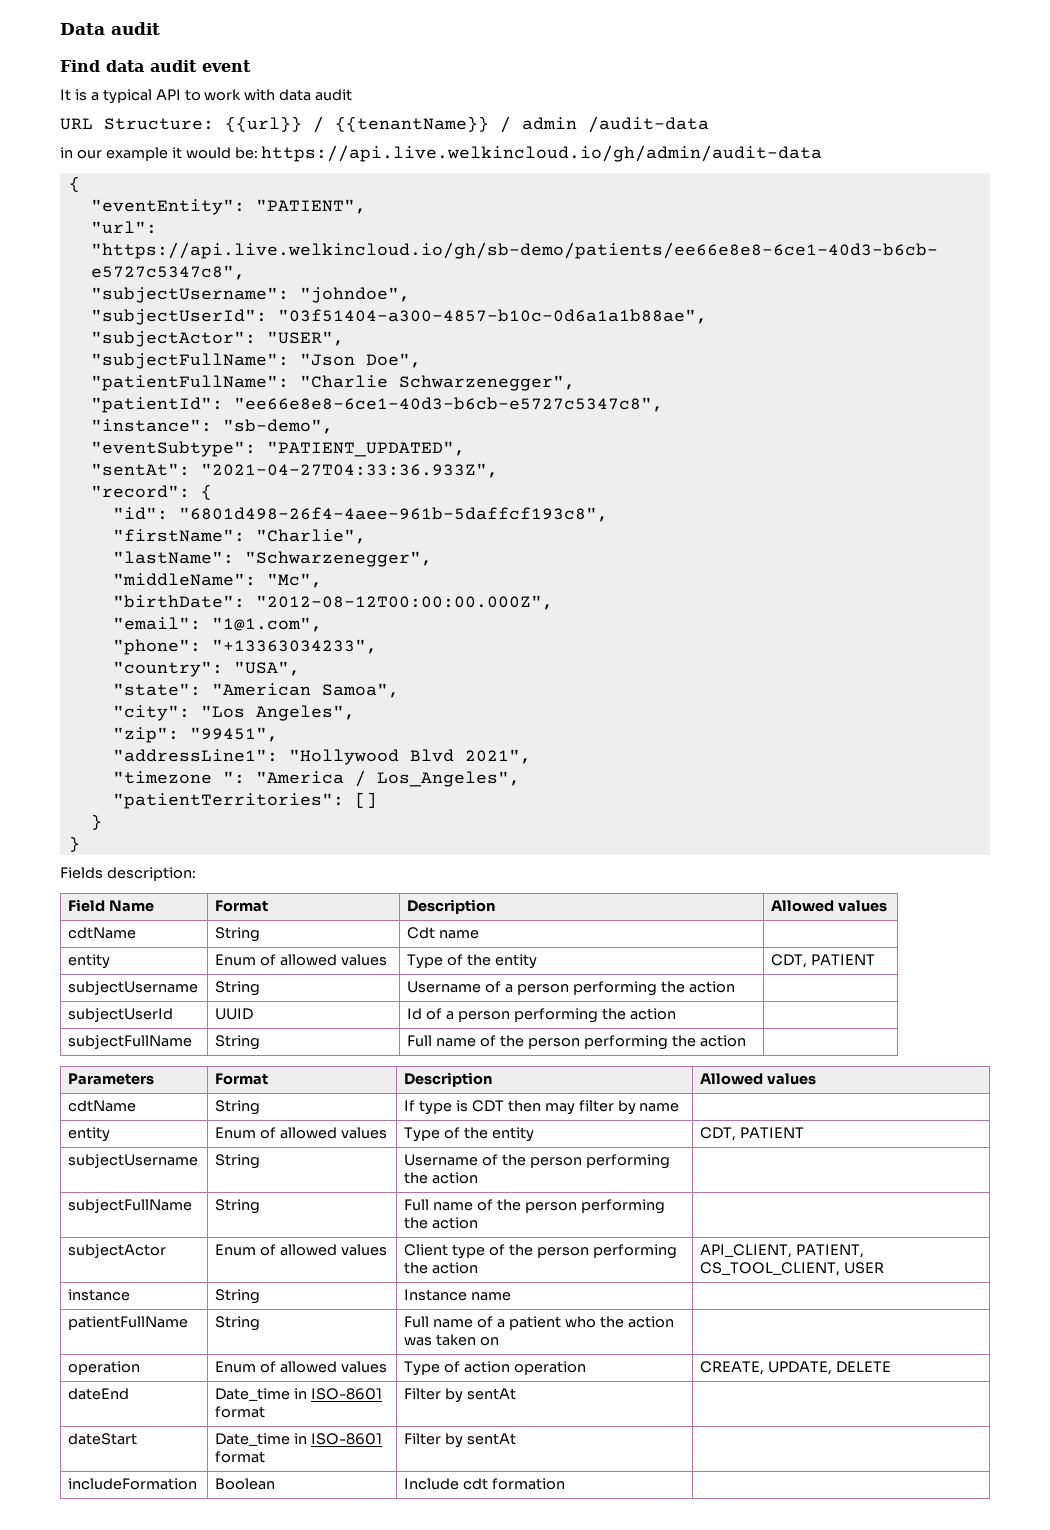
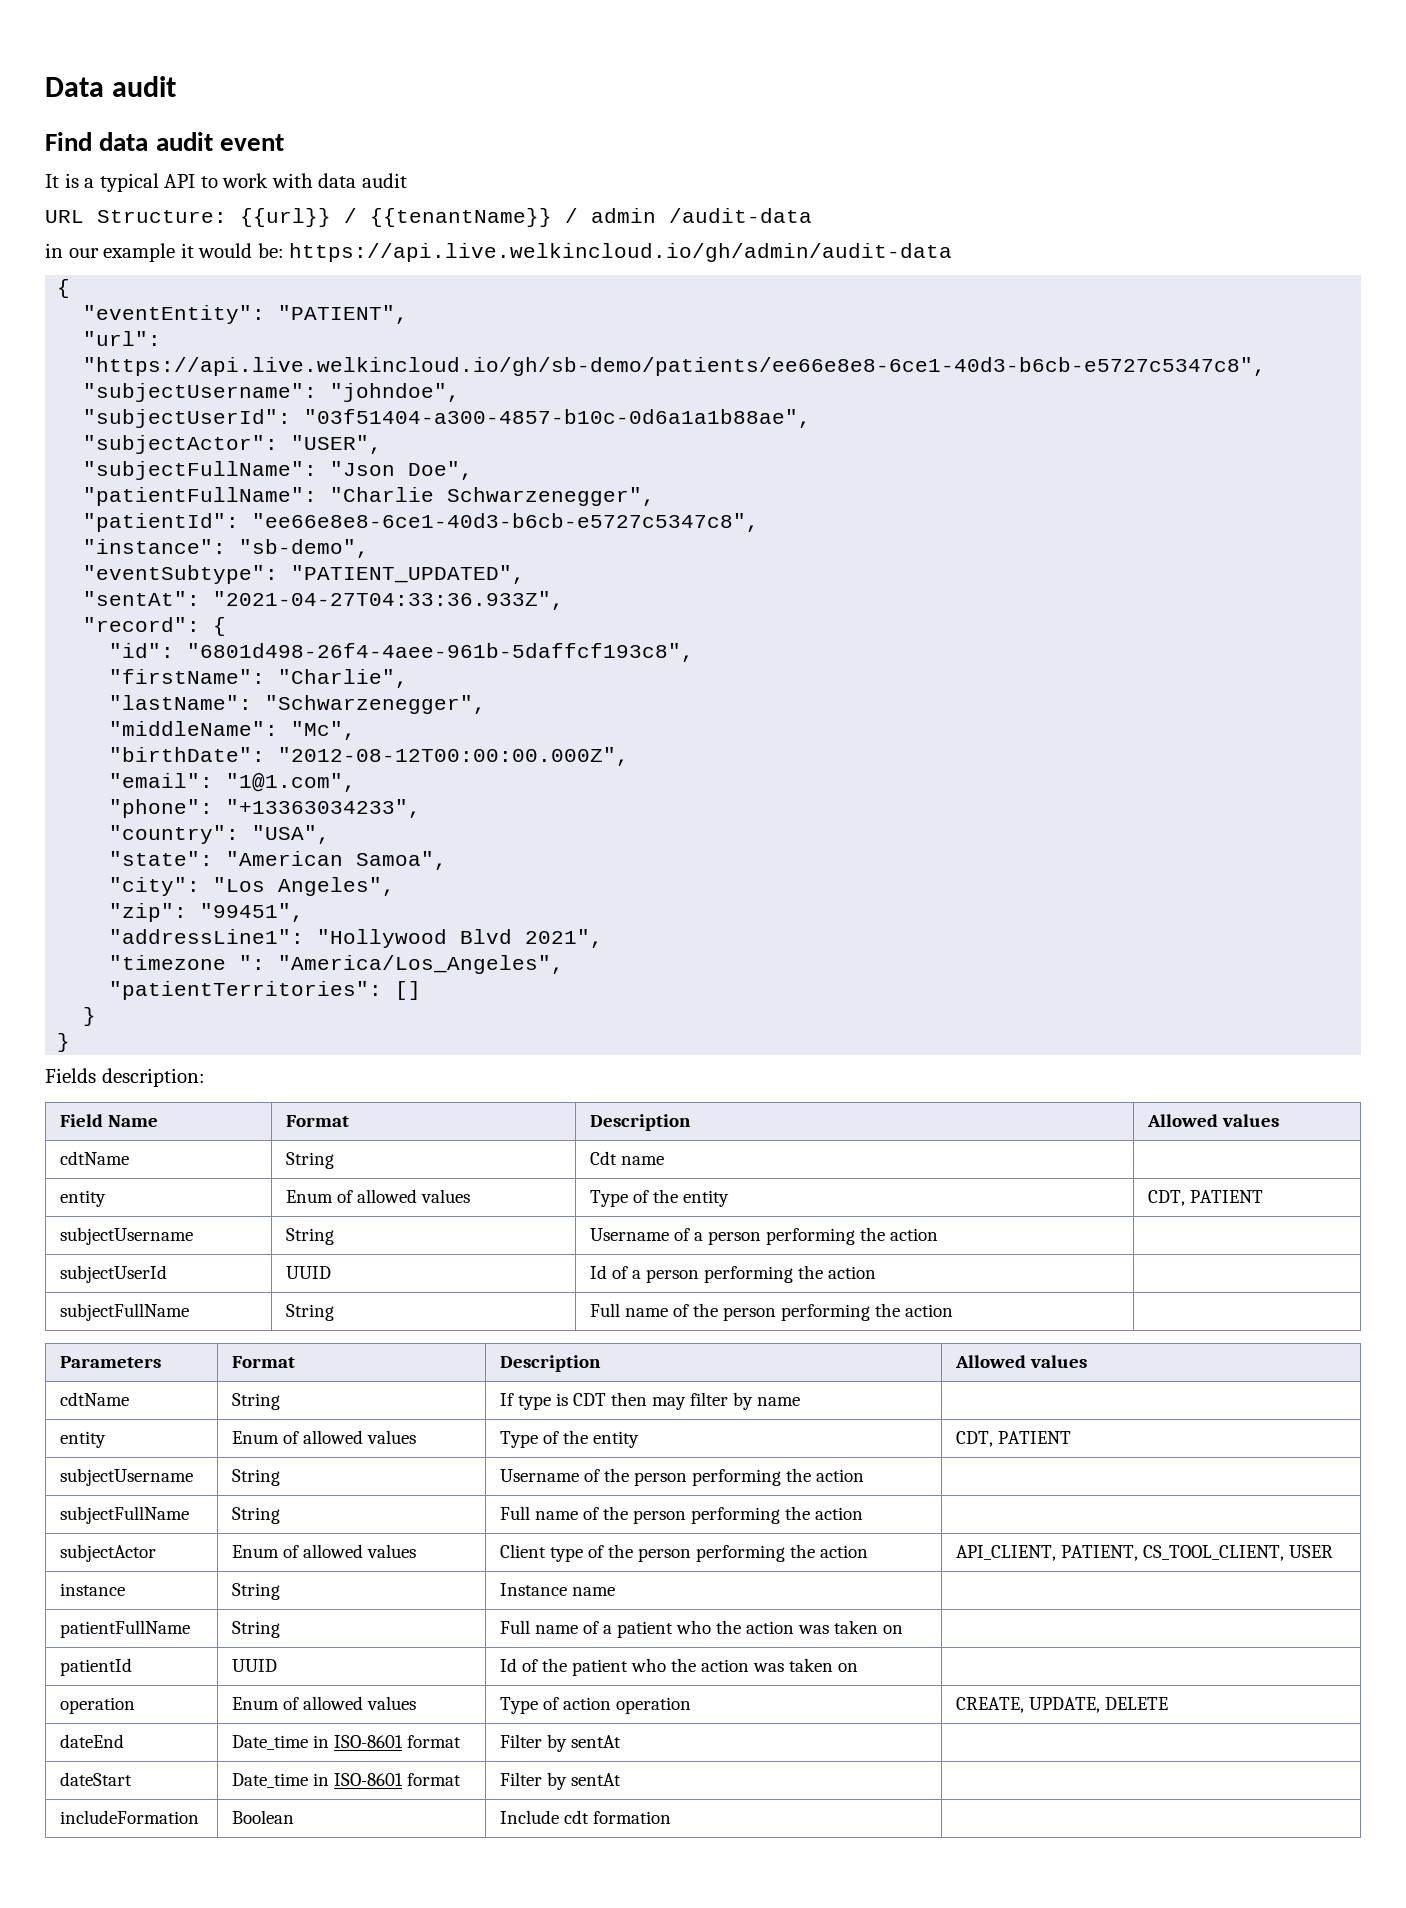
- "timezone ": "America / Los_Angeles",
+ "timezone ": "America/Los_Angeles",
+ patientId | UUID | Id of the patient who the action was taken on |

